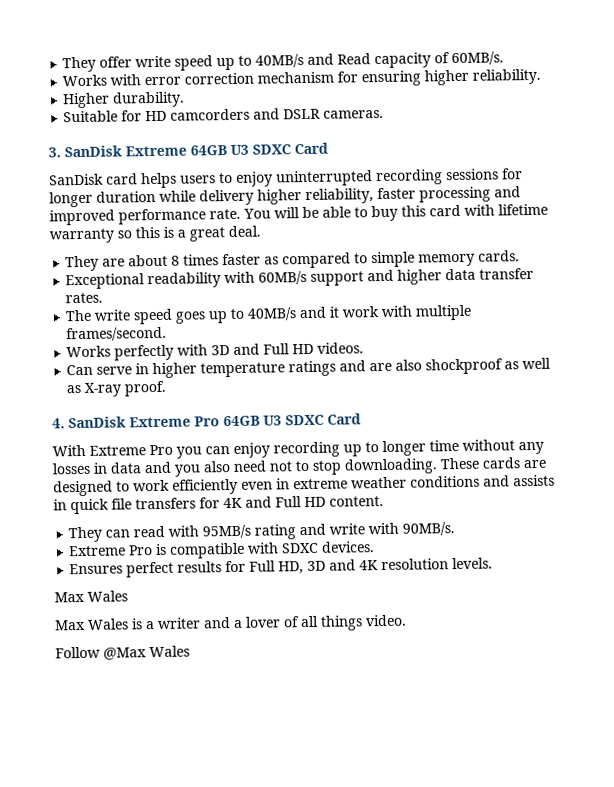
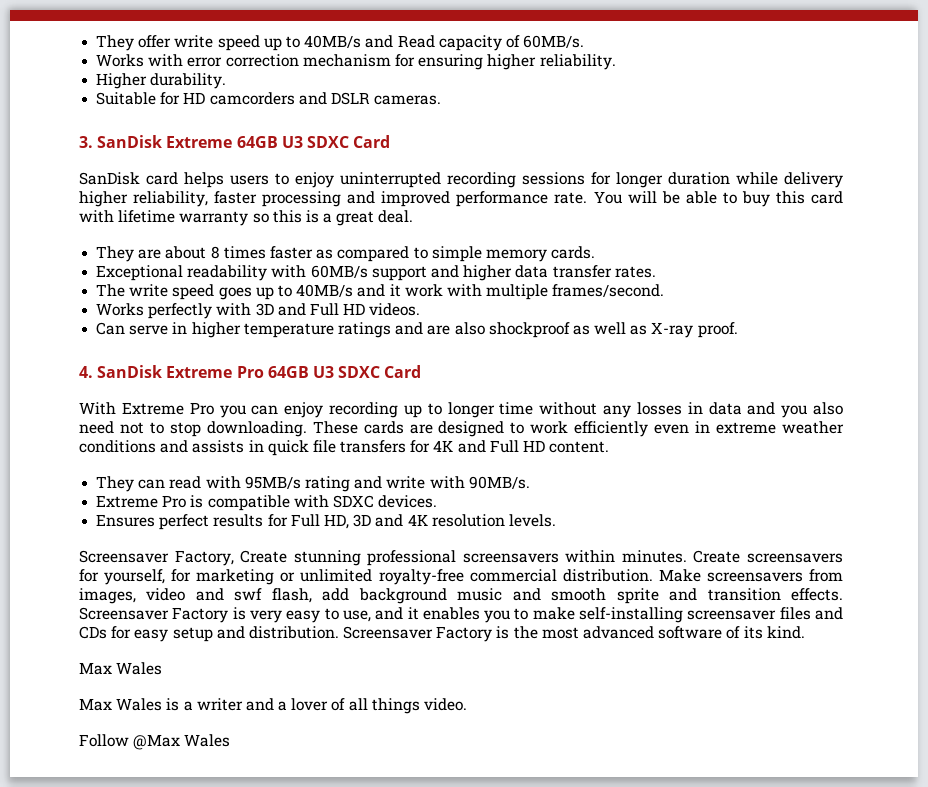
+ Screensaver Factory, Create stunning professional screensavers within minutes. Create screensavers for yourself, for marketing or unlimited royalty-free commercial distribution. Make screensavers from images, video and swf flash, add background music and smooth sprite and transition effects. Screensaver Factory is very easy to use, and it enables you to make self-installing screensaver files and CDs for easy setup and distribution. Screensaver Factory is the most advanced software of its kind.

